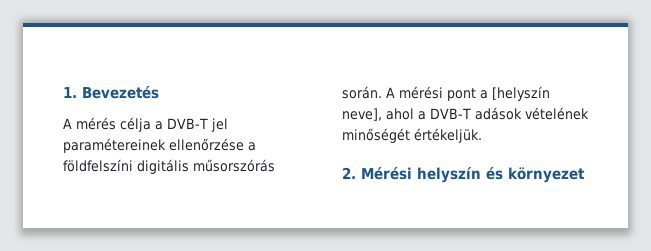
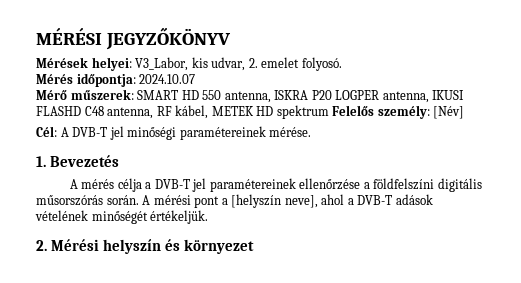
+ MÉRÉSI JEGYZŐKÖNYV
+ Mérések helyei: V3_Labor, kis udvar, 2. emelet folyosó.
+ Mérés időpontja: 2024.10.07
+ Mérő műszerek: SMART HD 550 antenna, ISKRA P20 LOGPER antenna, IKUSI FLASHD C48 antenna, RF kábel, METEK HD spektrum Felelős személy: [Név]
+ Cél: A DVB-T jel minőségi paramétereinek mérése.

